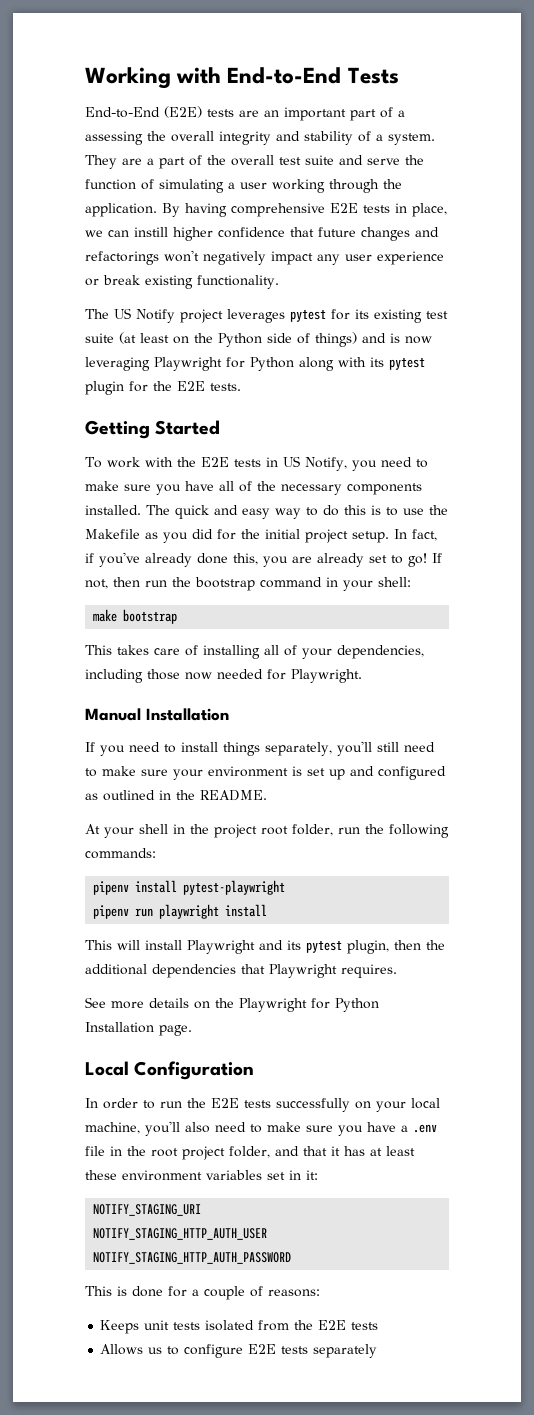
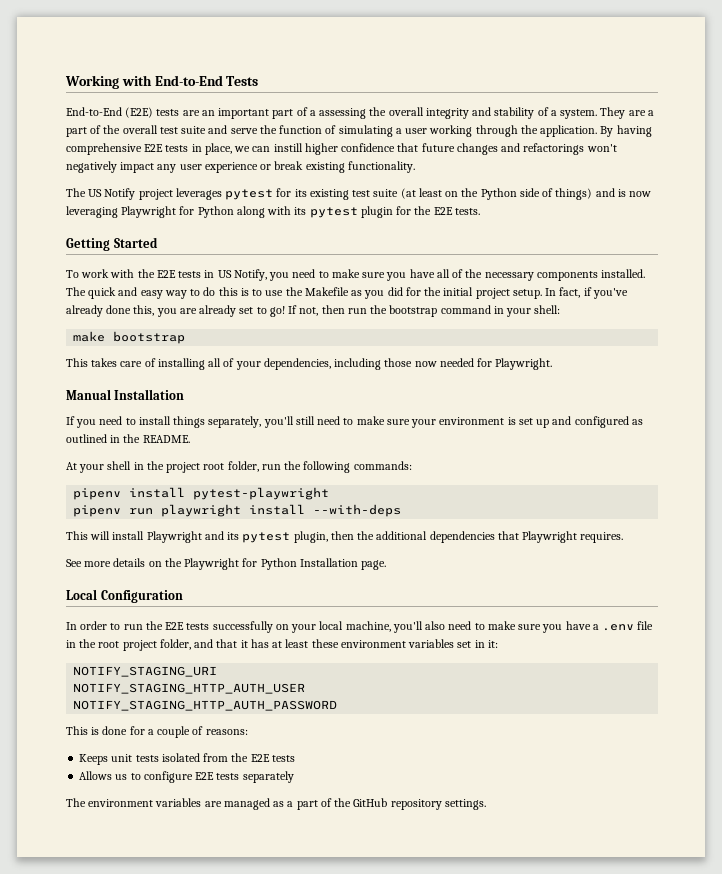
- pipenv run playwright install
+ pipenv run playwright install --with-deps
+ The environment variables are managed as a part of the GitHub repository settings.

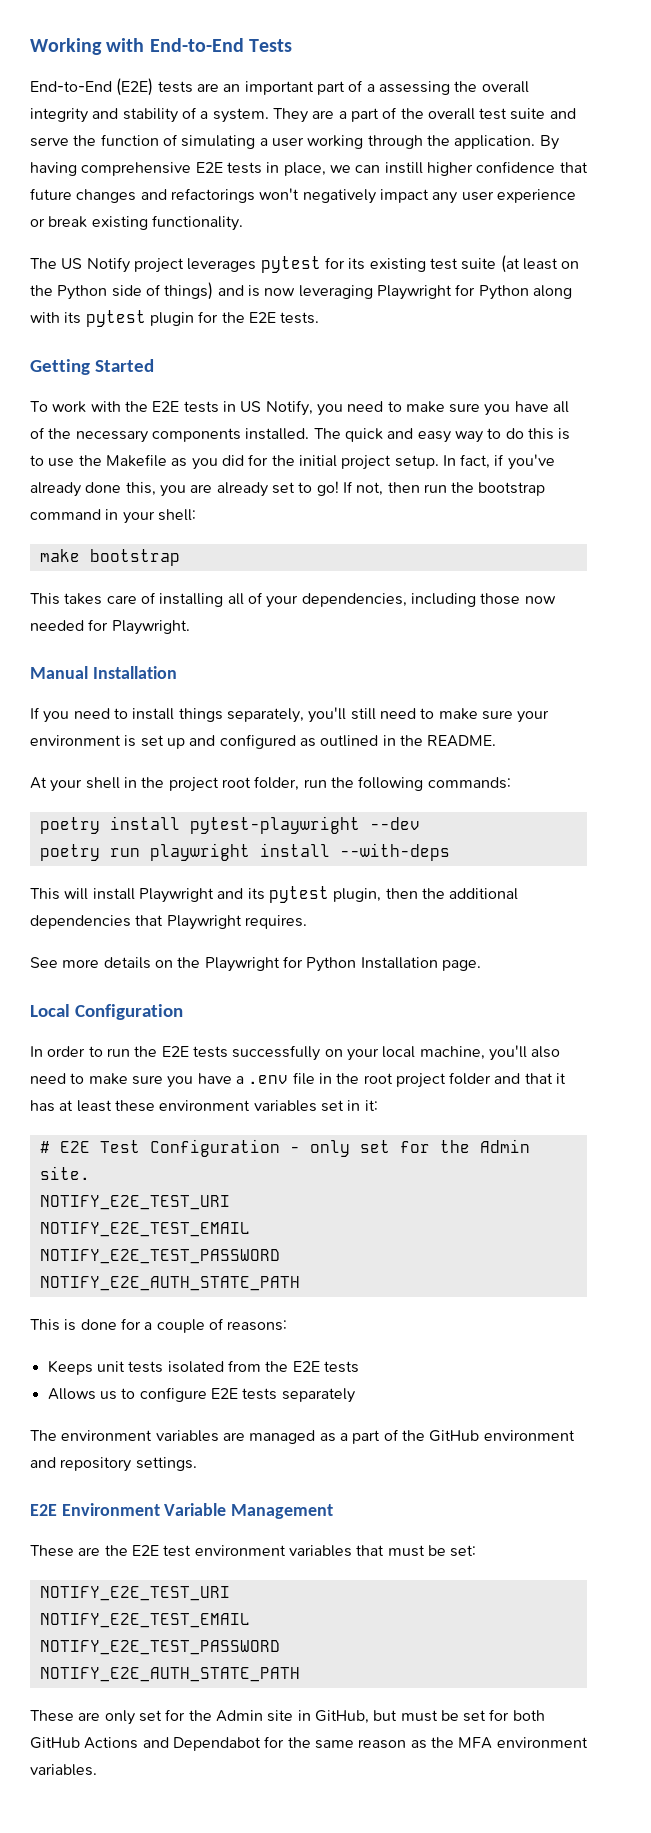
- pipenv install pytest-playwright
- pipenv run playwright install --with-deps
+ poetry install pytest-playwright --dev
+ poetry run playwright install --with-deps
- In order to run the E2E tests successfully on your local machine, you'll also need to make sure you have a .env file in the root project folder, and that it has at least these environment variables set in it:
+ In order to run the E2E tests successfully on your local machine, you'll also need to make sure you have a .env file in the root project folder and that it has at least these environment variables set in it:
- NOTIFY_STAGING_URI
- NOTIFY_STAGING_HTTP_AUTH_USER
- NOTIFY_STAGING_HTTP_AUTH_PASSWORD
+ # E2E Test Configuration - only set for the Admin site.
+ NOTIFY_E2E_TEST_URI
+ NOTIFY_E2E_TEST_EMAIL
+ NOTIFY_E2E_TEST_PASSWORD
+ NOTIFY_E2E_AUTH_STATE_PATH
- The environment variables are managed as a part of the GitHub repository settings.
+ The environment variables are managed as a part of the GitHub environment and repository settings.
+ E2E Environment Variable Management
+ These are the E2E test environment variables that must be set:
+ NOTIFY_E2E_TEST_URI
+ NOTIFY_E2E_TEST_EMAIL
+ NOTIFY_E2E_TEST_PASSWORD
+ NOTIFY_E2E_AUTH_STATE_PATH
+ These are only set for the Admin site in GitHub, but must be set for both GitHub Actions and Dependabot for the same reason as the MFA environment variables.

